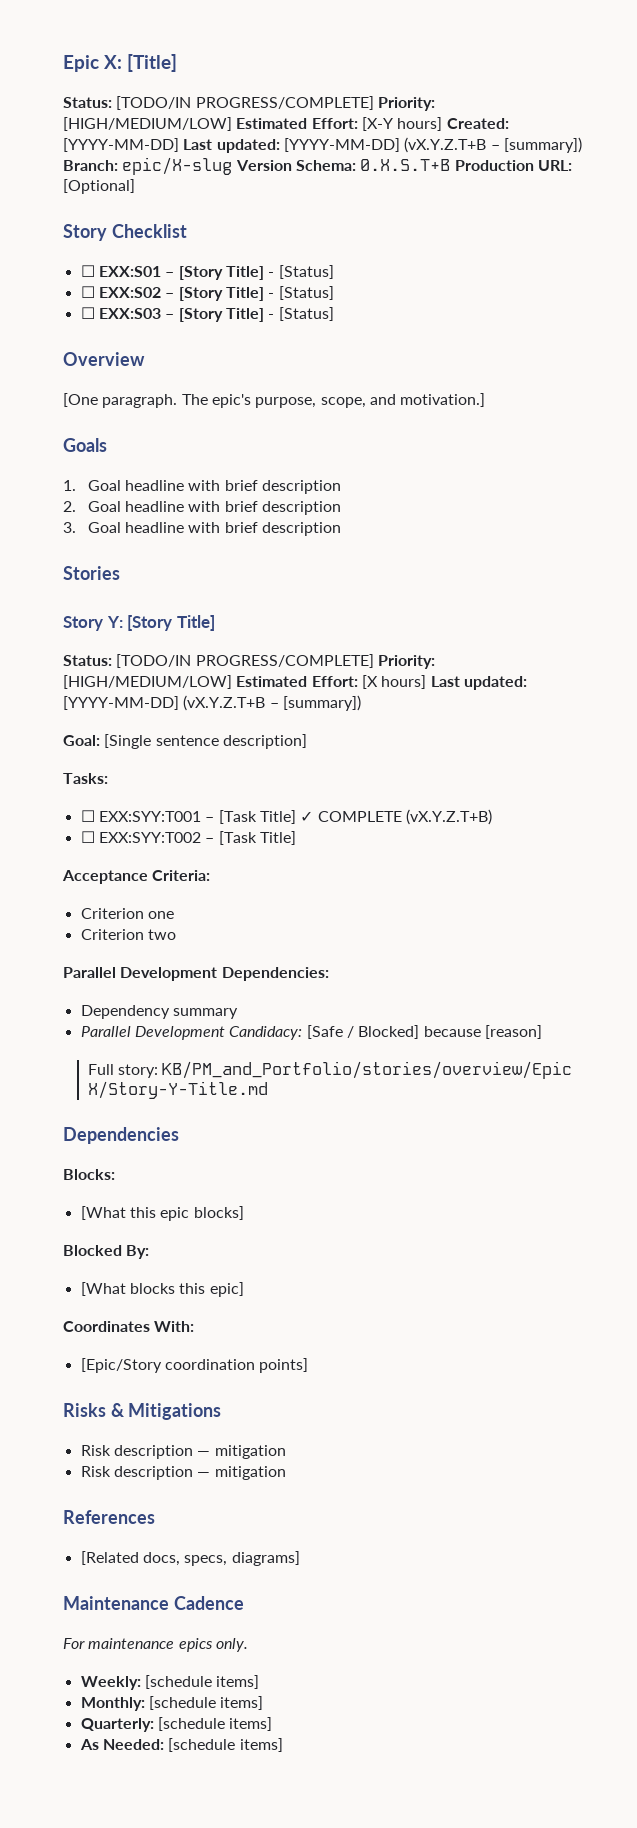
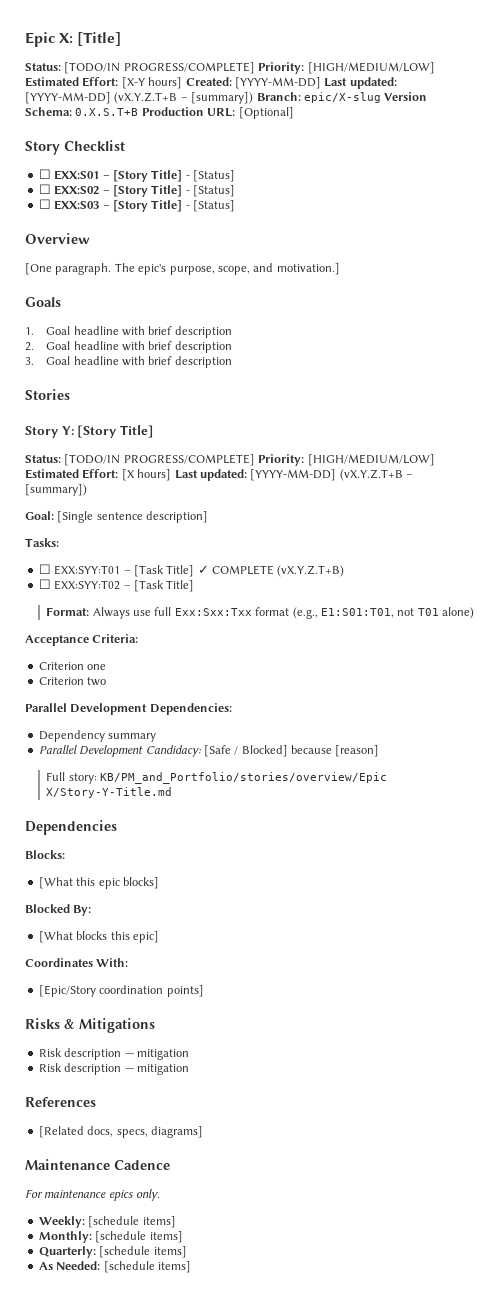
- ☐ EXX:SYY:T001 – [Task Title] ✓ COMPLETE (vX.Y.Z.T+B)
+ ☐ EXX:SYY:T01 – [Task Title] ✓ COMPLETE (vX.Y.Z.T+B)
- ☐ EXX:SYY:T002 – [Task Title]
+ ☐ EXX:SYY:T02 – [Task Title]
+ Format: Always use full Exx:Sxx:Txx format (e.g., E1:S01:T01, not T01 alone)

